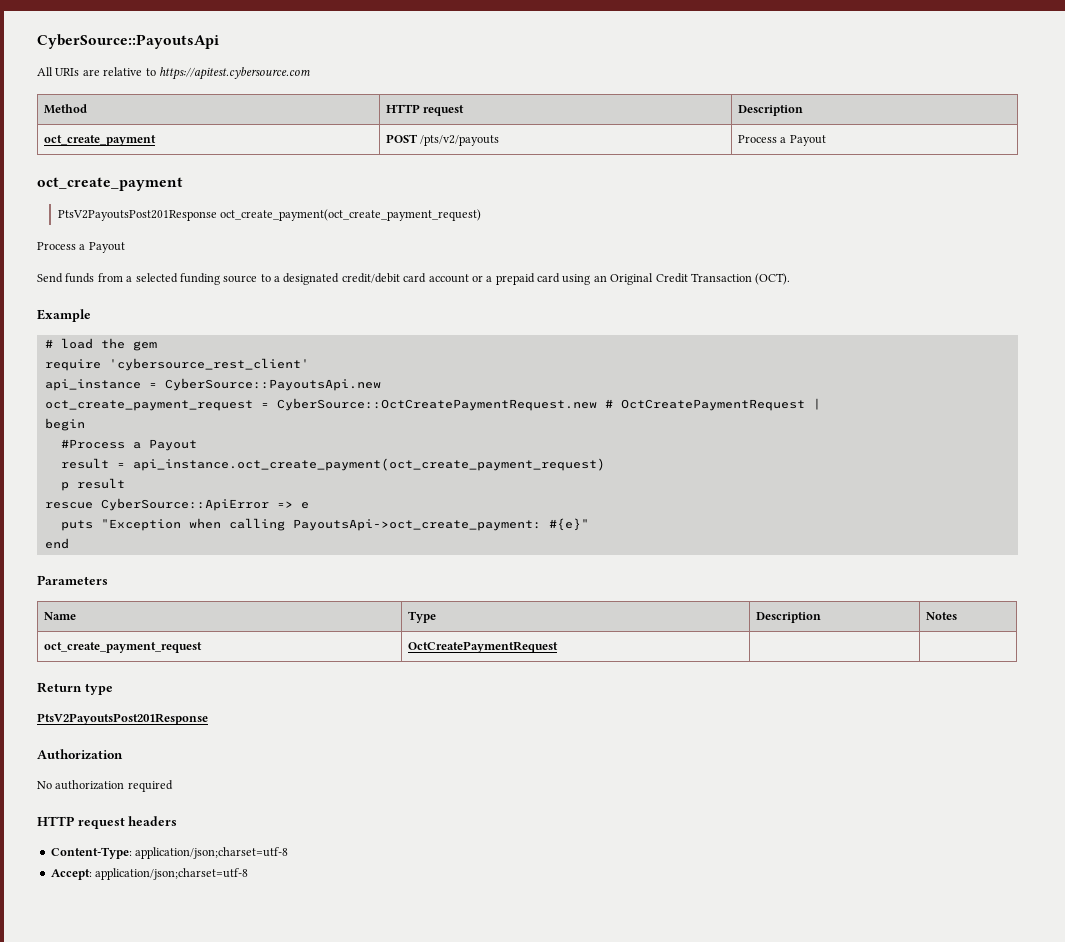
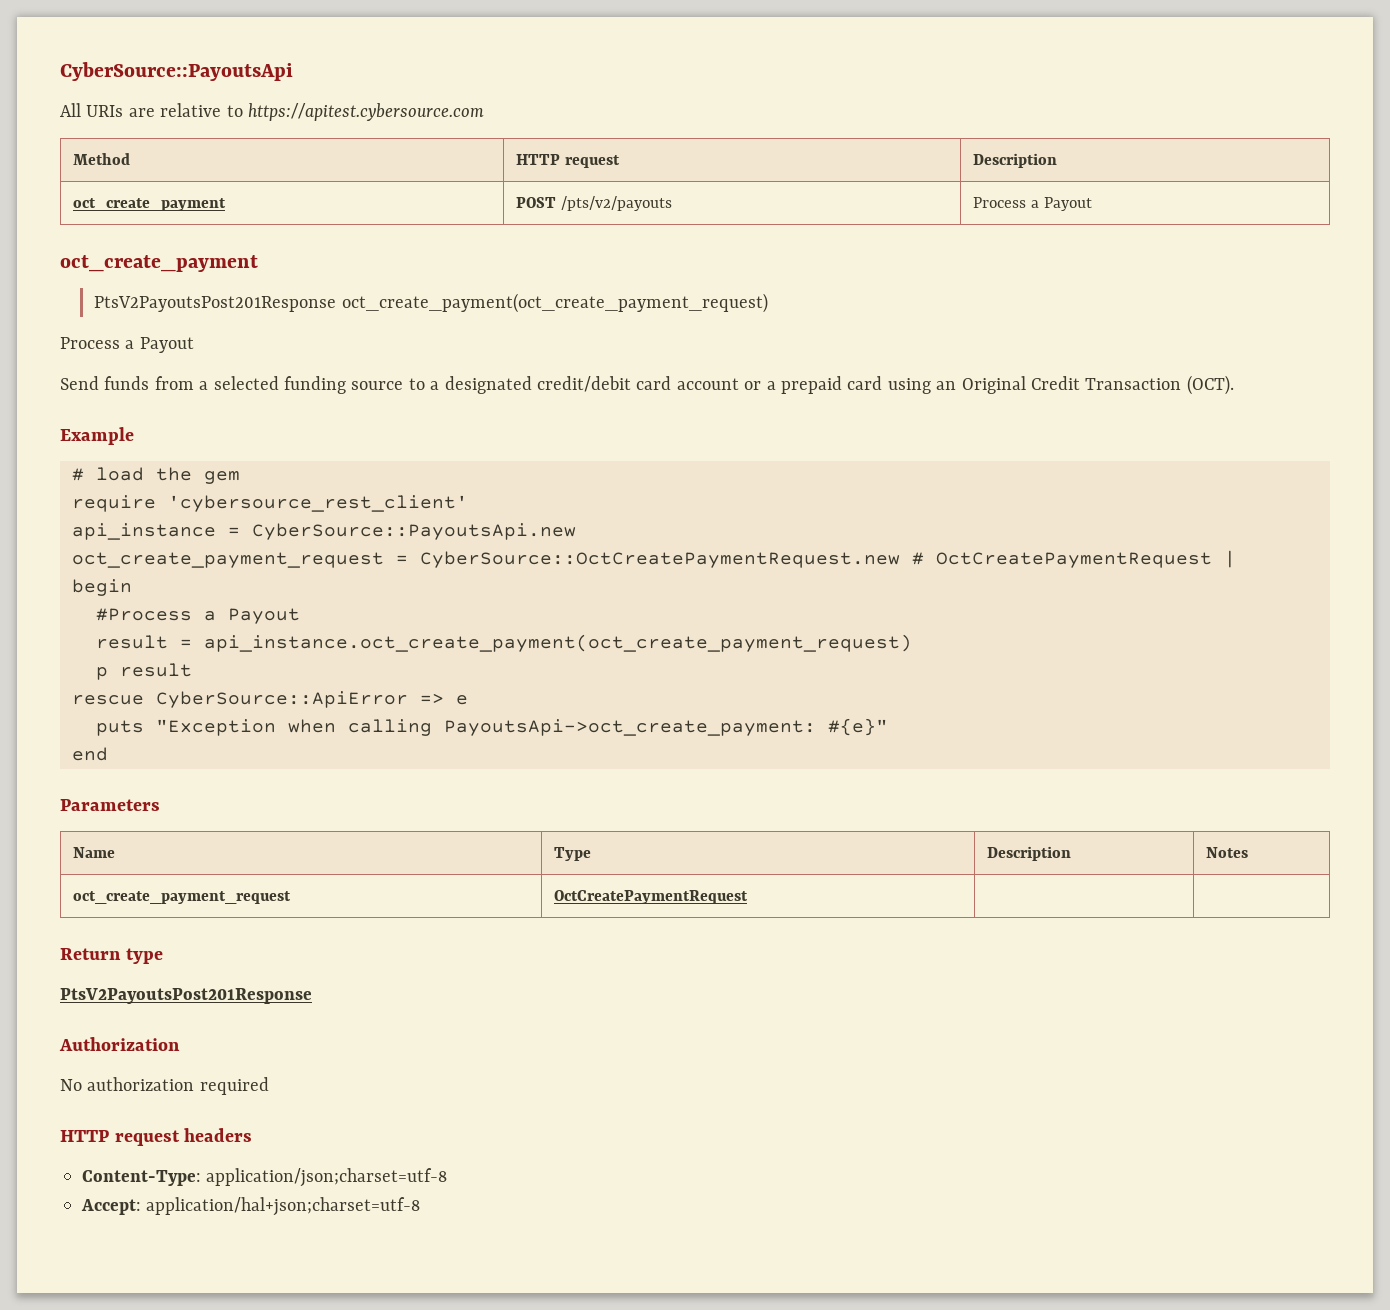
- Accept: application/json;charset=utf-8
+ Accept: application/hal+json;charset=utf-8

